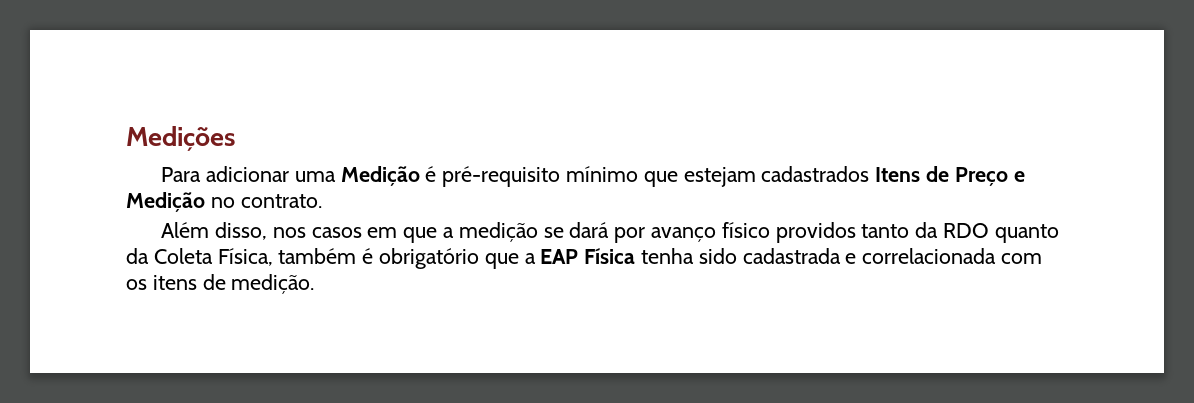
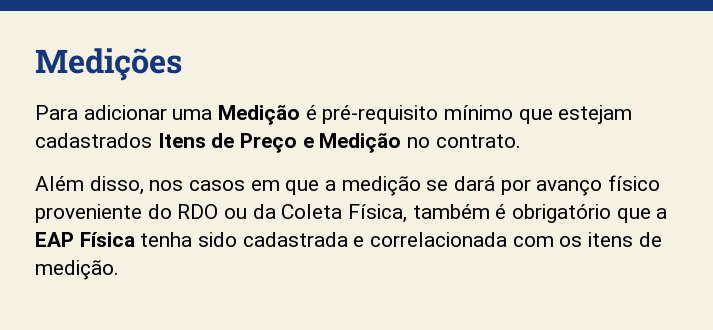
- Além disso, nos casos em que a medição se dará por avanço físico providos tanto da RDO quanto da Coleta Física, também é obrigatório que a EAP Física tenha sido cadastrada e correlacionada com os itens de medição.
+ Além disso, nos casos em que a medição se dará por avanço físico proveniente do RDO ou da Coleta Física, também é obrigatório que a EAP Física tenha sido cadastrada e correlacionada com os itens de medição.

